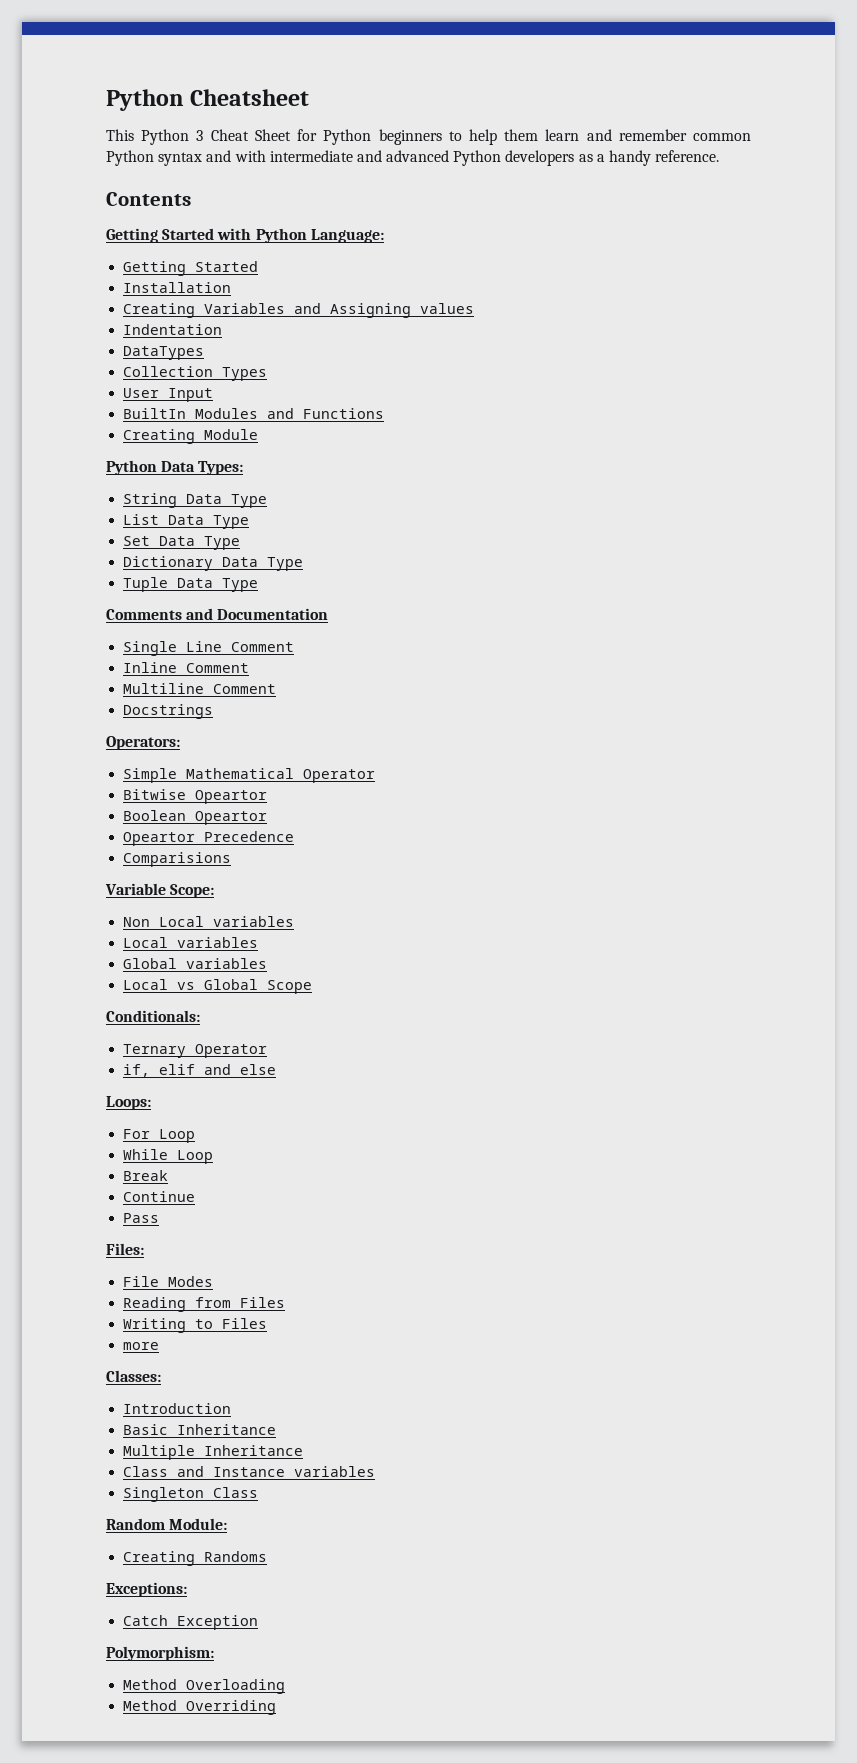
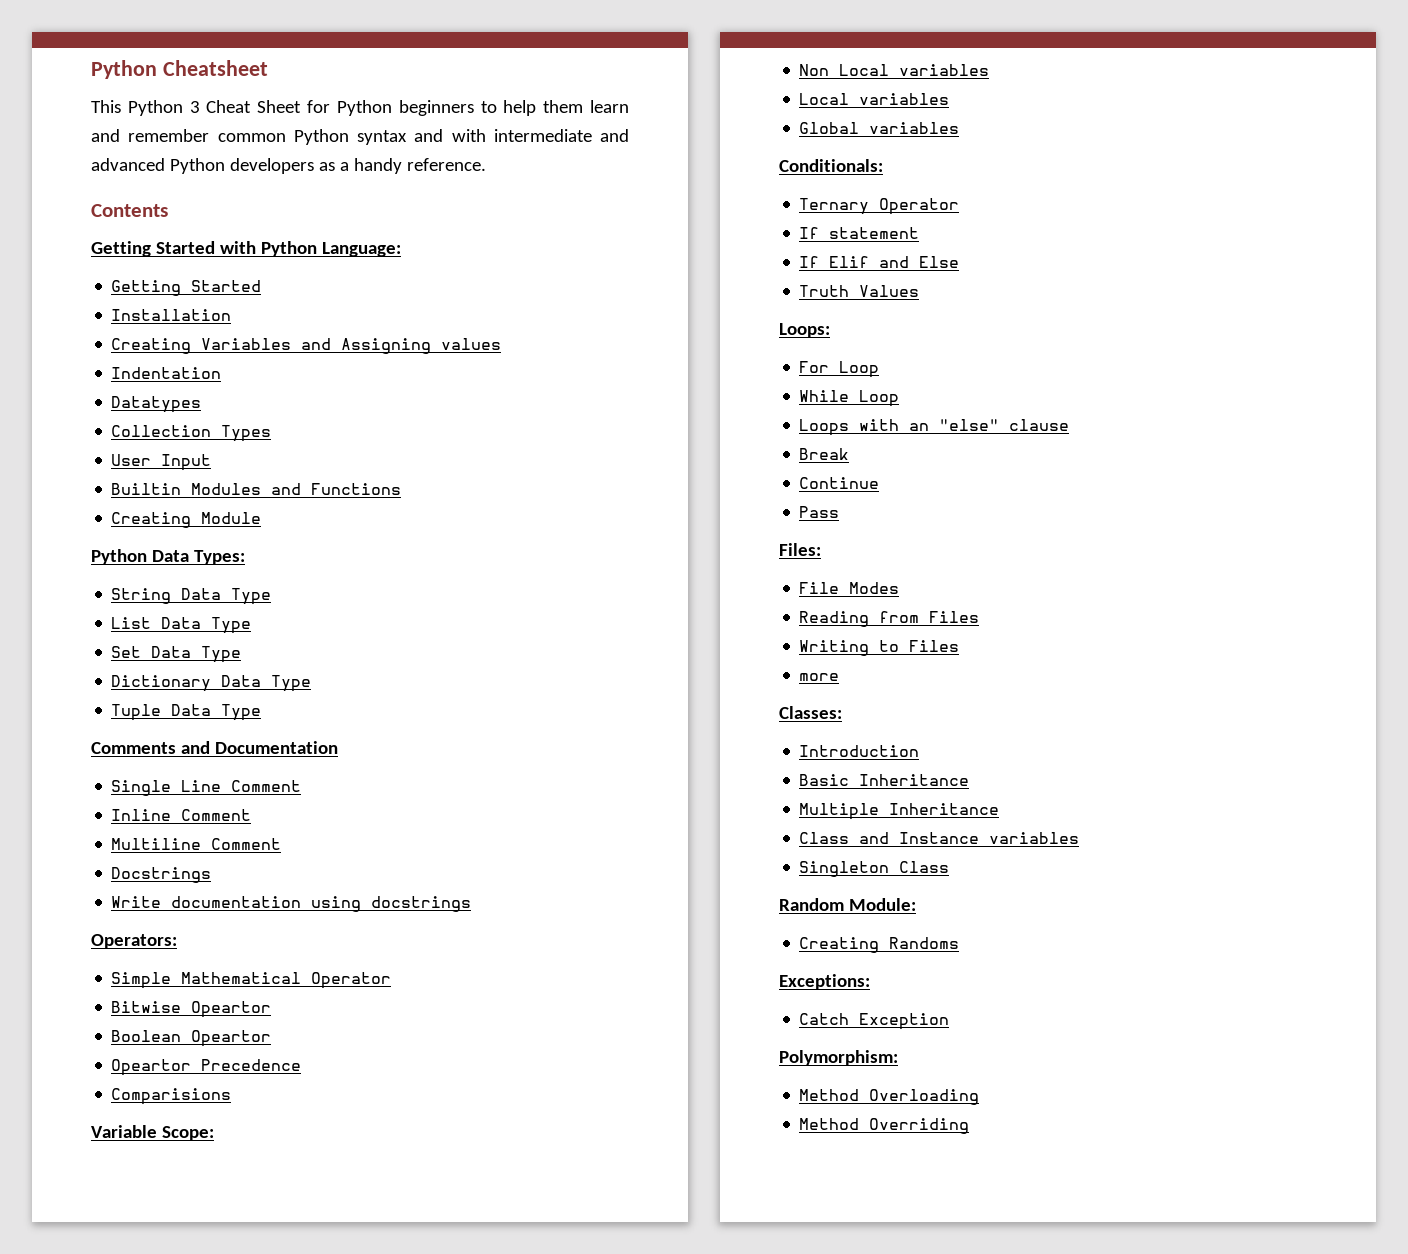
- DataTypes
+ Datatypes
- BuiltIn Modules and Functions
+ Builtin Modules and Functions
+ Write documentation using docstrings
- Local vs Global Scope
- if, elif and else
+ If statement
+ If Elif and Else
+ Truth Values
+ Loops with an "else" clause

